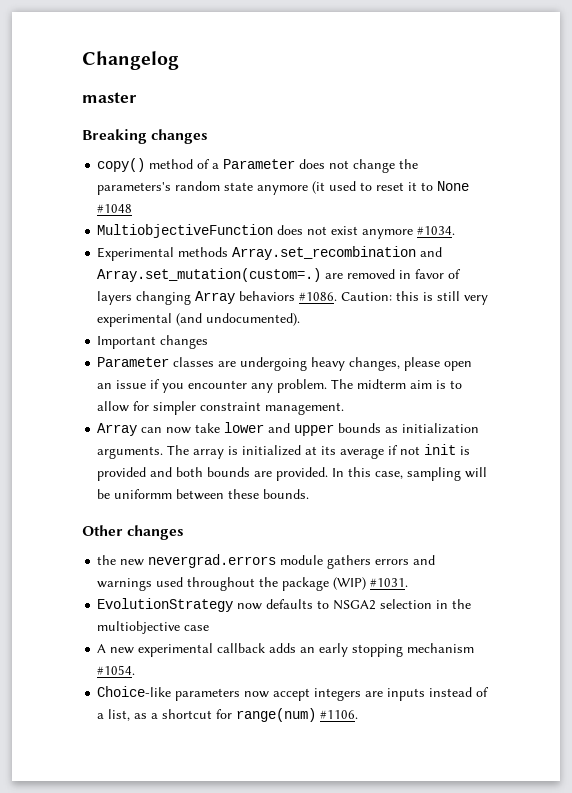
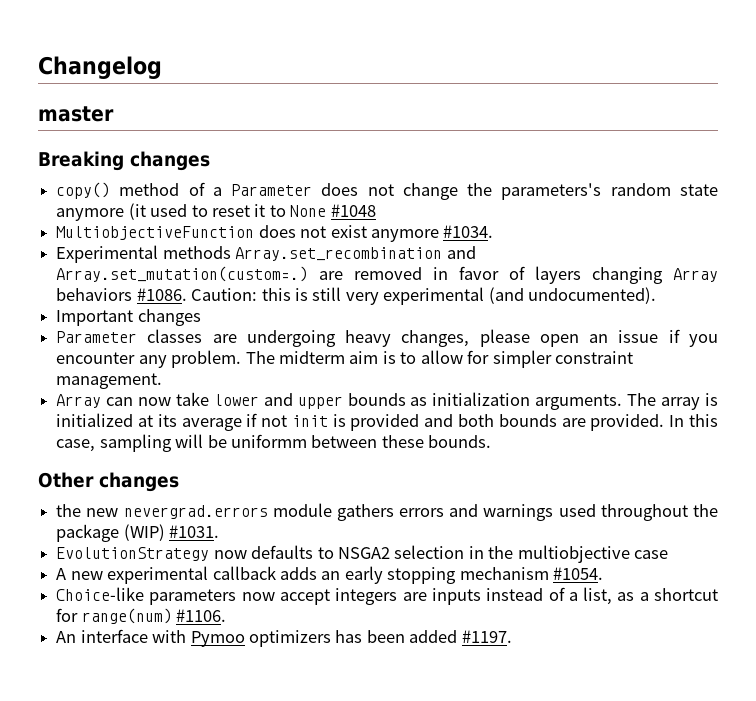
+ An interface with Pymoo optimizers has been added #1197.

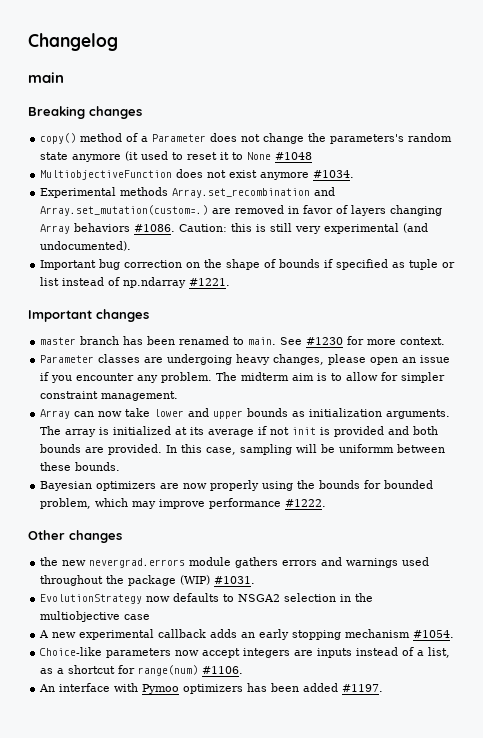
- master
+ main
+ Important bug correction on the shape of bounds if specified as tuple or list instead of np.ndarray #1221.
  Important changes
+ master branch has been renamed to main. See #1230 for more context.
+ Bayesian optimizers are now properly using the bounds for bounded problem, which may improve performance #1222.

